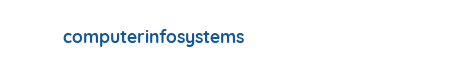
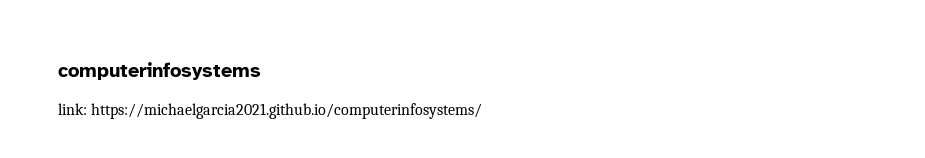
+ link: https://michaelgarcia2021.github.io/computerinfosystems/

